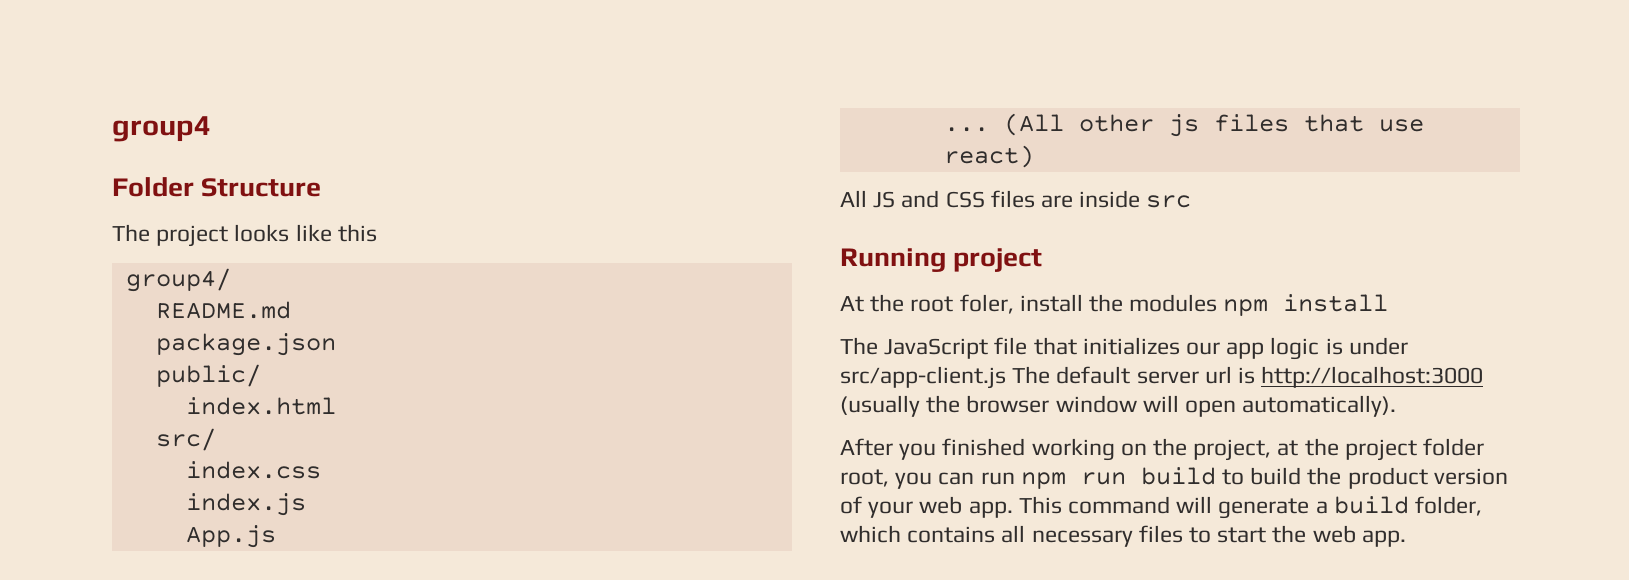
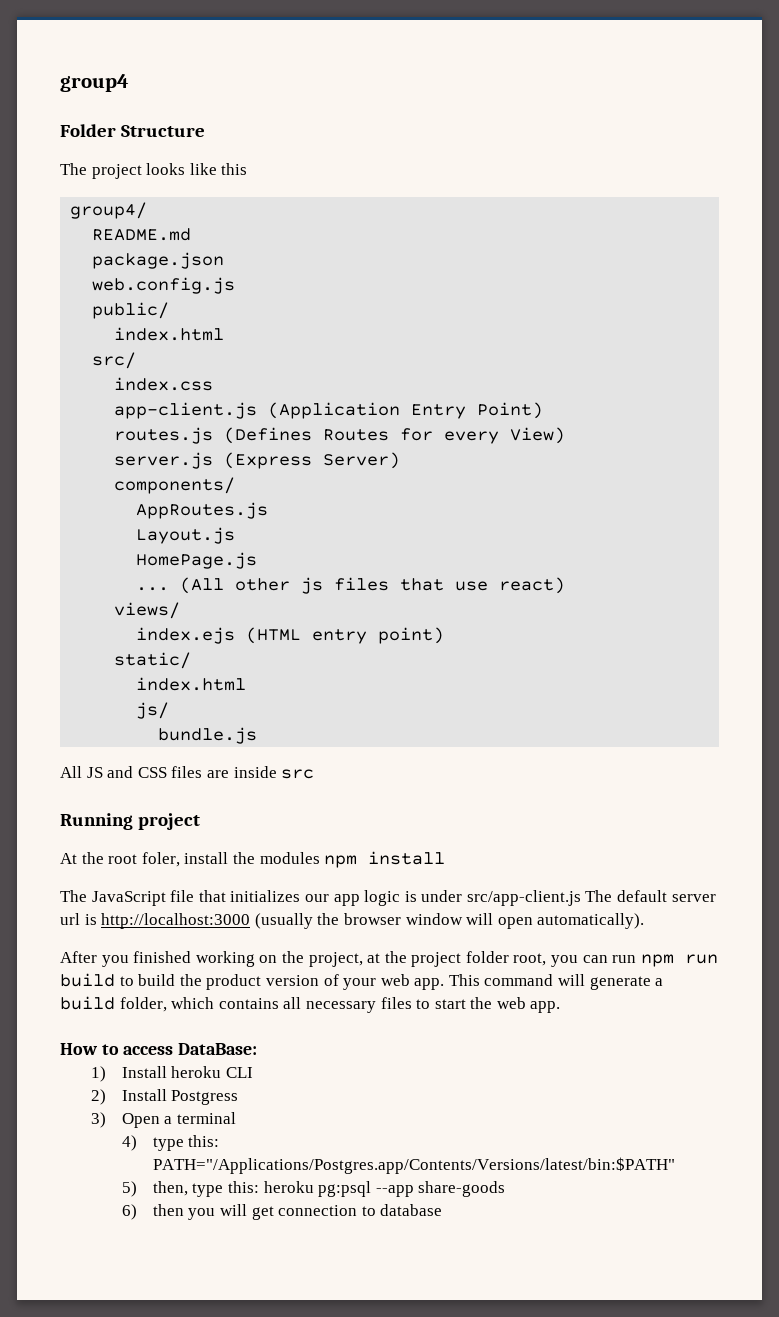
+ web.config.js
- index.js
- App.js
+ app-client.js (Application Entry Point)
+ routes.js (Defines Routes for every View)
+ server.js (Express Server)
+ components/
+ AppRoutes.js
+ Layout.js
+ HomePage.js
+ views/
+ index.ejs (HTML entry point)
+ static/
+ index.html
+ js/
+ bundle.js
+ How to access DataBase:
+ 1) Install heroku CLI
+ 2) Install Postgress
+ 3) Open a terminal
+ 4) type this: PATH="/Applications/Postgres.app/Contents/Versions/latest/bin:$PATH"
+ 5) then, type this: heroku pg:psql --app share-goods
+ 6) then you will get connection to database

